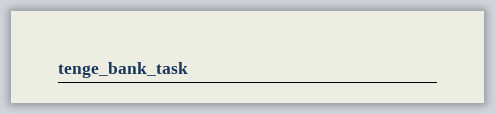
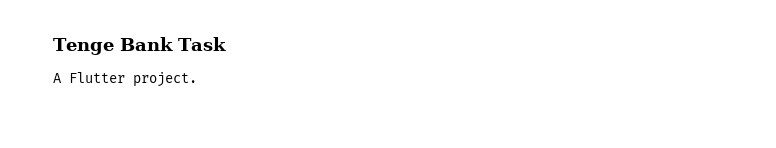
- tenge_bank_task
+ Tenge Bank Task
+ A Flutter project.

